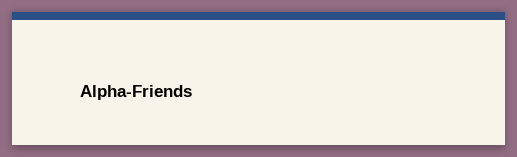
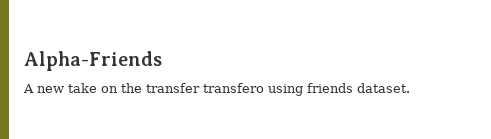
+ A new take on the transfer transfero using friends dataset.

